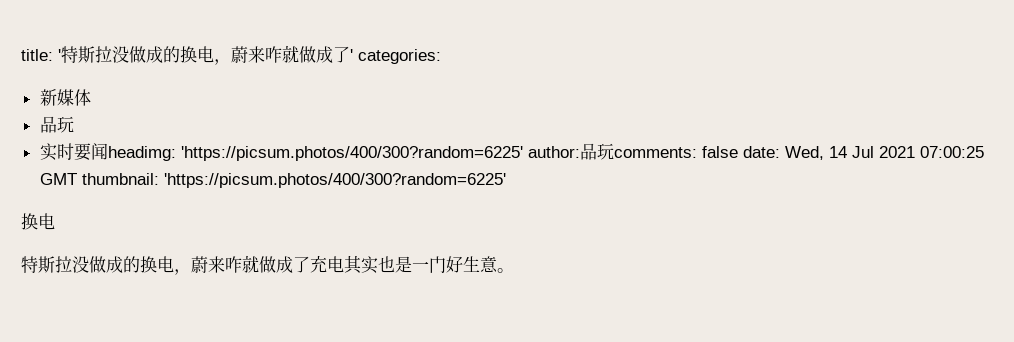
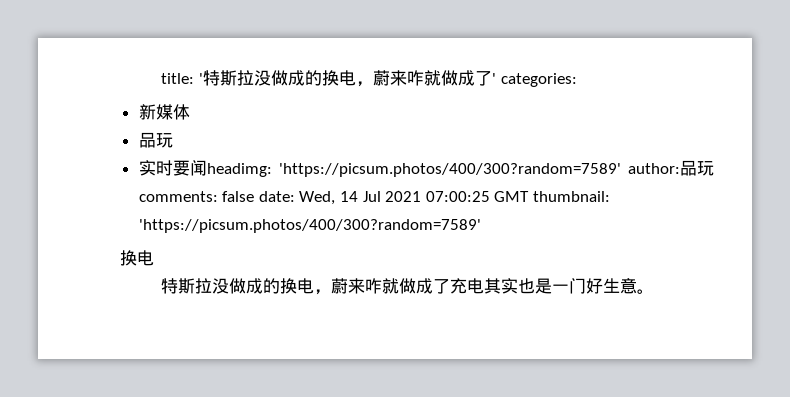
- 实时要闻headimg: 'https://picsum.photos/400/300?random=6225' author:品玩comments: false date: Wed, 14 Jul 2021 07:00:25 GMT thumbnail: 'https://picsum.photos/400/300?random=6225'
+ 实时要闻headimg: 'https://picsum.photos/400/300?random=7589' author:品玩comments: false date: Wed, 14 Jul 2021 07:00:25 GMT thumbnail: 'https://picsum.photos/400/300?random=7589'

